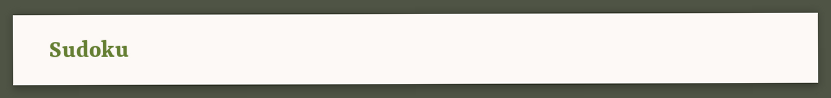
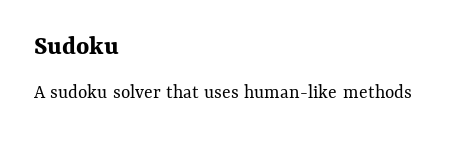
+ A sudoku solver that uses human-like methods

